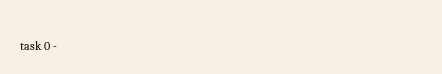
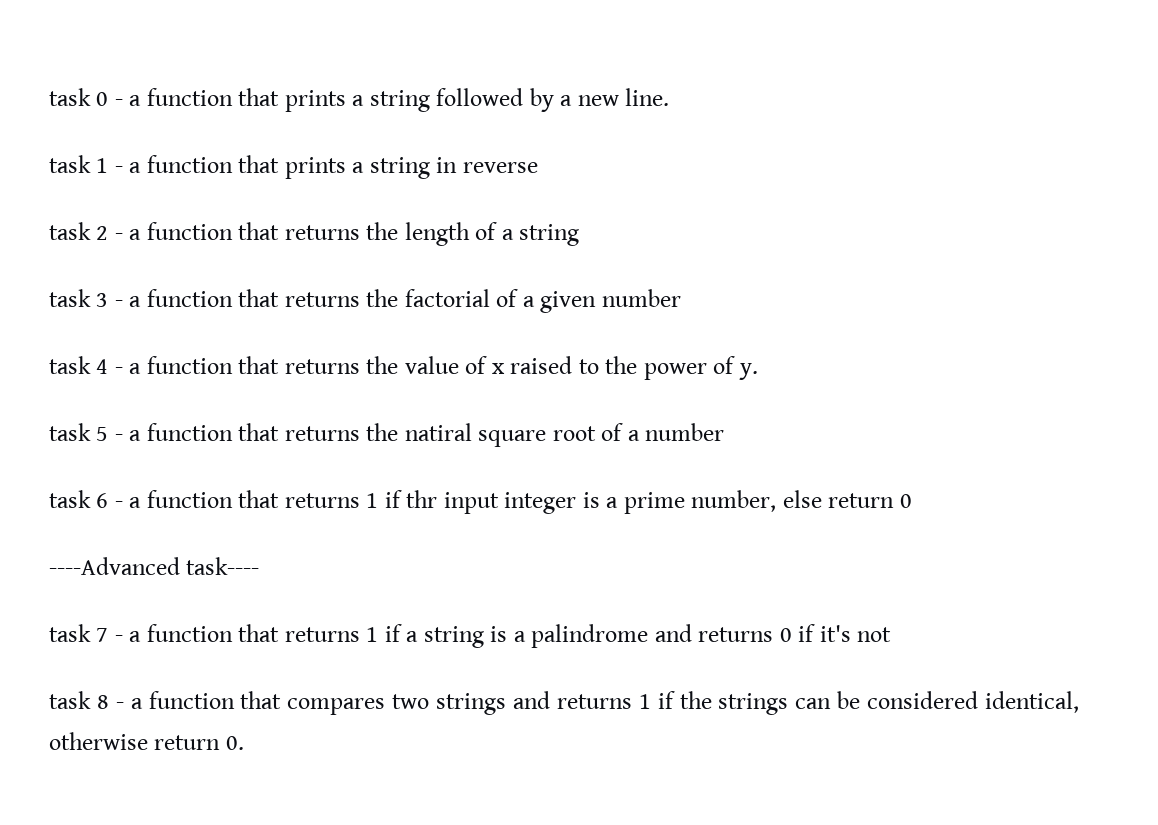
- task 0 -
+ task 0 - a function that prints a string followed by a new line.
+ task 1 - a function that prints a string in reverse
+ task 2 - a function that returns the length of a string
+ task 3 - a function that returns the factorial of a given number
+ task 4 - a function that returns the value of x raised to the power of y.
+ task 5 - a function that returns the natiral square root of a number
+ task 6 - a function that returns 1 if thr input integer is a prime number, else return 0
+ ----Advanced task----
+ task 7 - a function that returns 1 if a string is a palindrome and returns 0 if it's not
+ task 8 - a function that compares two strings and returns 1 if the strings can be considered identical, otherwise return 0.

